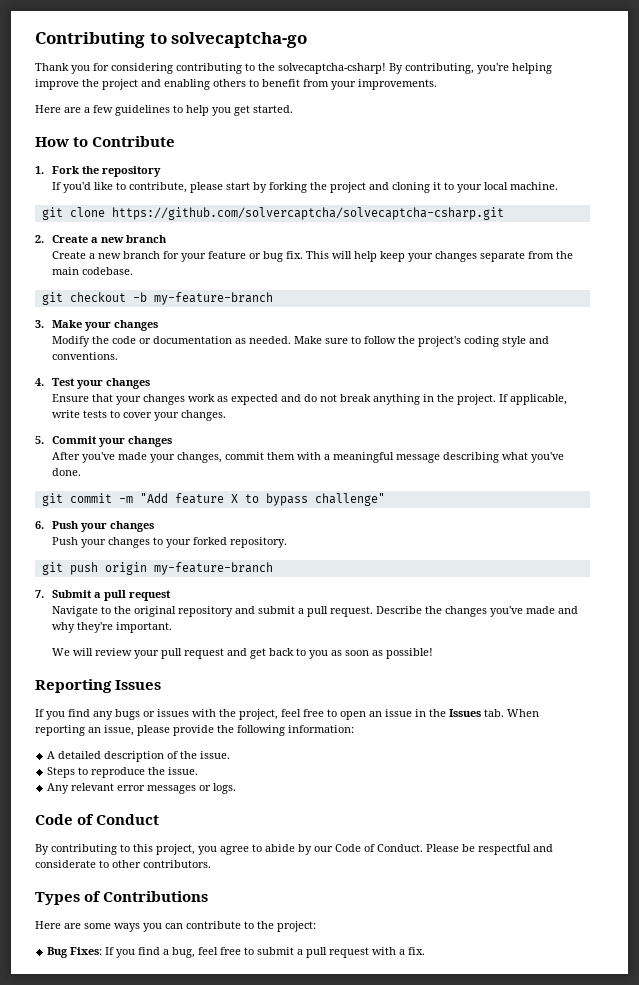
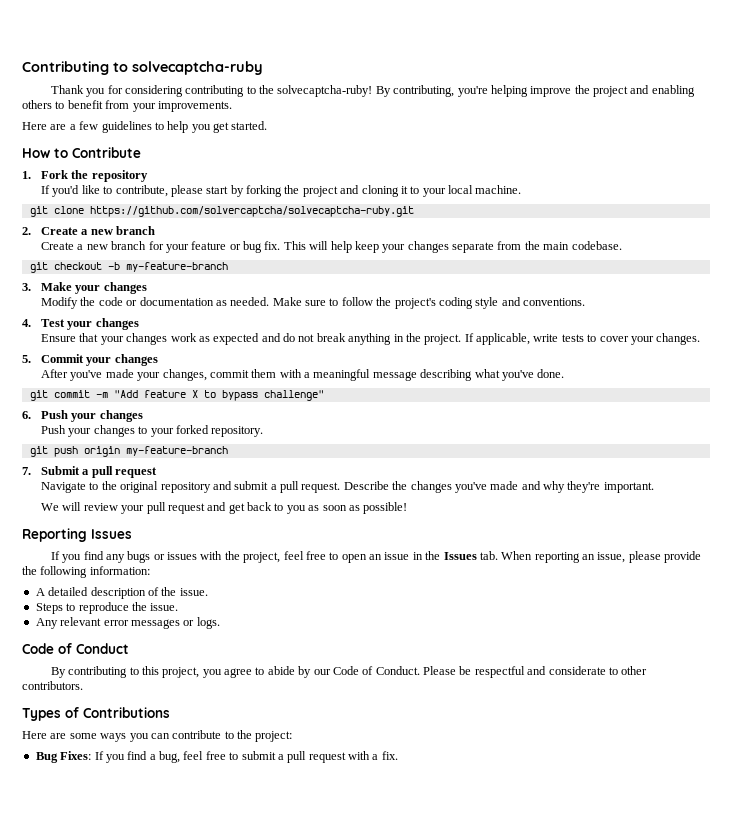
- Contributing to solvecaptcha-go
+ Contributing to solvecaptcha-ruby
- Thank you for considering contributing to the solvecaptcha-csharp!
+ Thank you for considering contributing to the solvecaptcha-ruby!
- git clone https://github.com/solvercaptcha/solvecaptcha-csharp.git
+ git clone https://github.com/solvercaptcha/solvecaptcha-ruby.git

